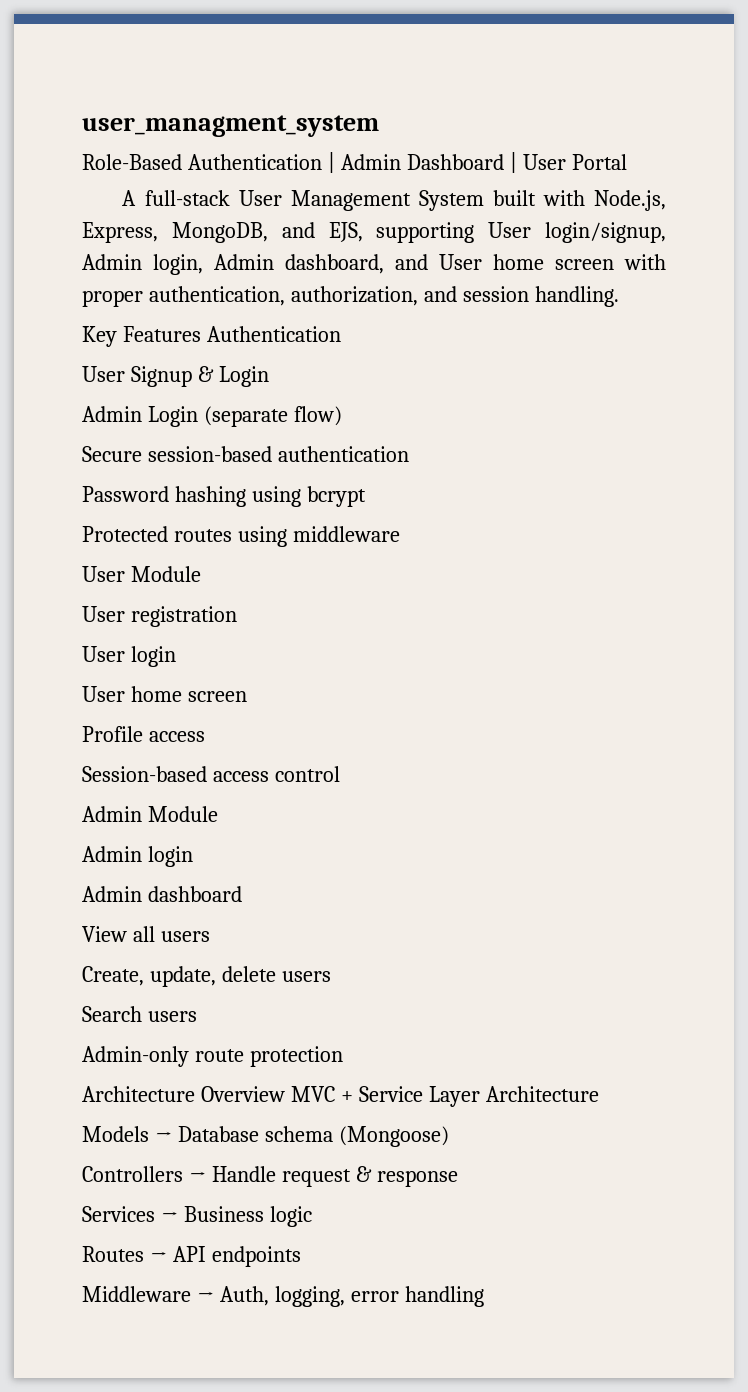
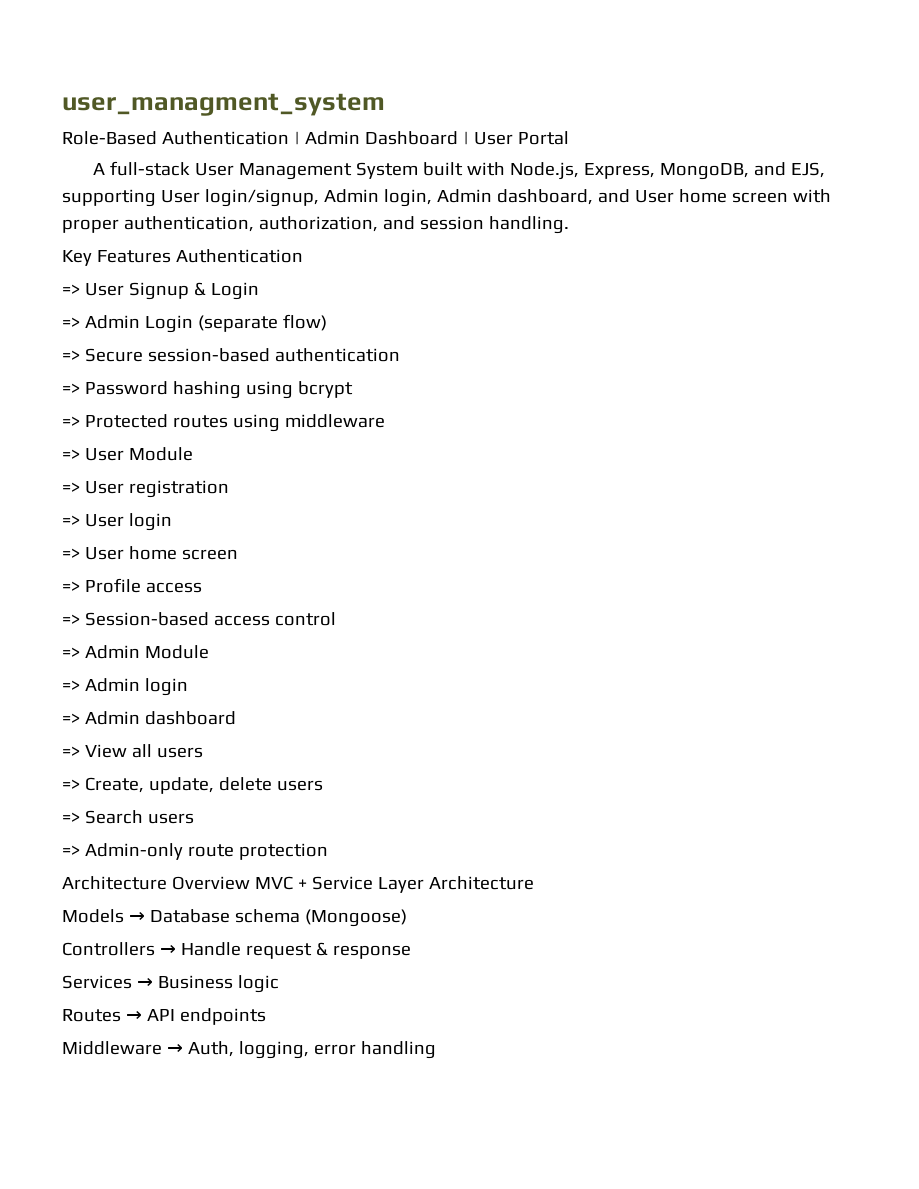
- User Signup & Login
+ => User Signup & Login
- Admin Login (separate flow)
+ => Admin Login (separate flow)
- Secure session-based authentication
+ => Secure session-based authentication
- Password hashing using bcrypt
+ => Password hashing using bcrypt
- Protected routes using middleware
+ => Protected routes using middleware
- User Module
+ => User Module
- User registration
+ => User registration
- User login
- User home screen
+ => User login
+ => User home screen
- Profile access
+ => Profile access
- Session-based access control
+ => Session-based access control
- Admin Module
+ => Admin Module
- Admin login
+ => Admin login
- Admin dashboard
+ => Admin dashboard
- View all users
+ => View all users
- Create, update, delete users
+ => Create, update, delete users
- Search users
+ => Search users
- Admin-only route protection
+ => Admin-only route protection

